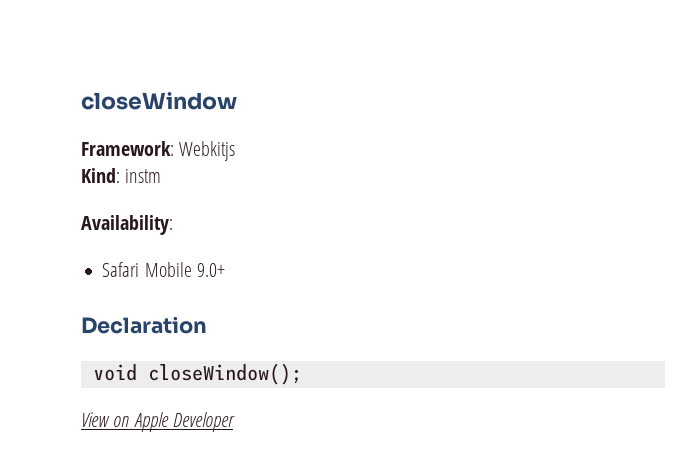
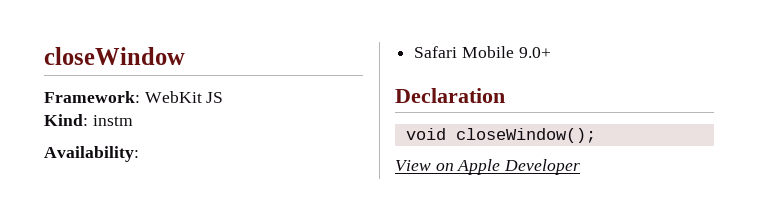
- Framework: Webkitjs
+ Framework: WebKit JS

